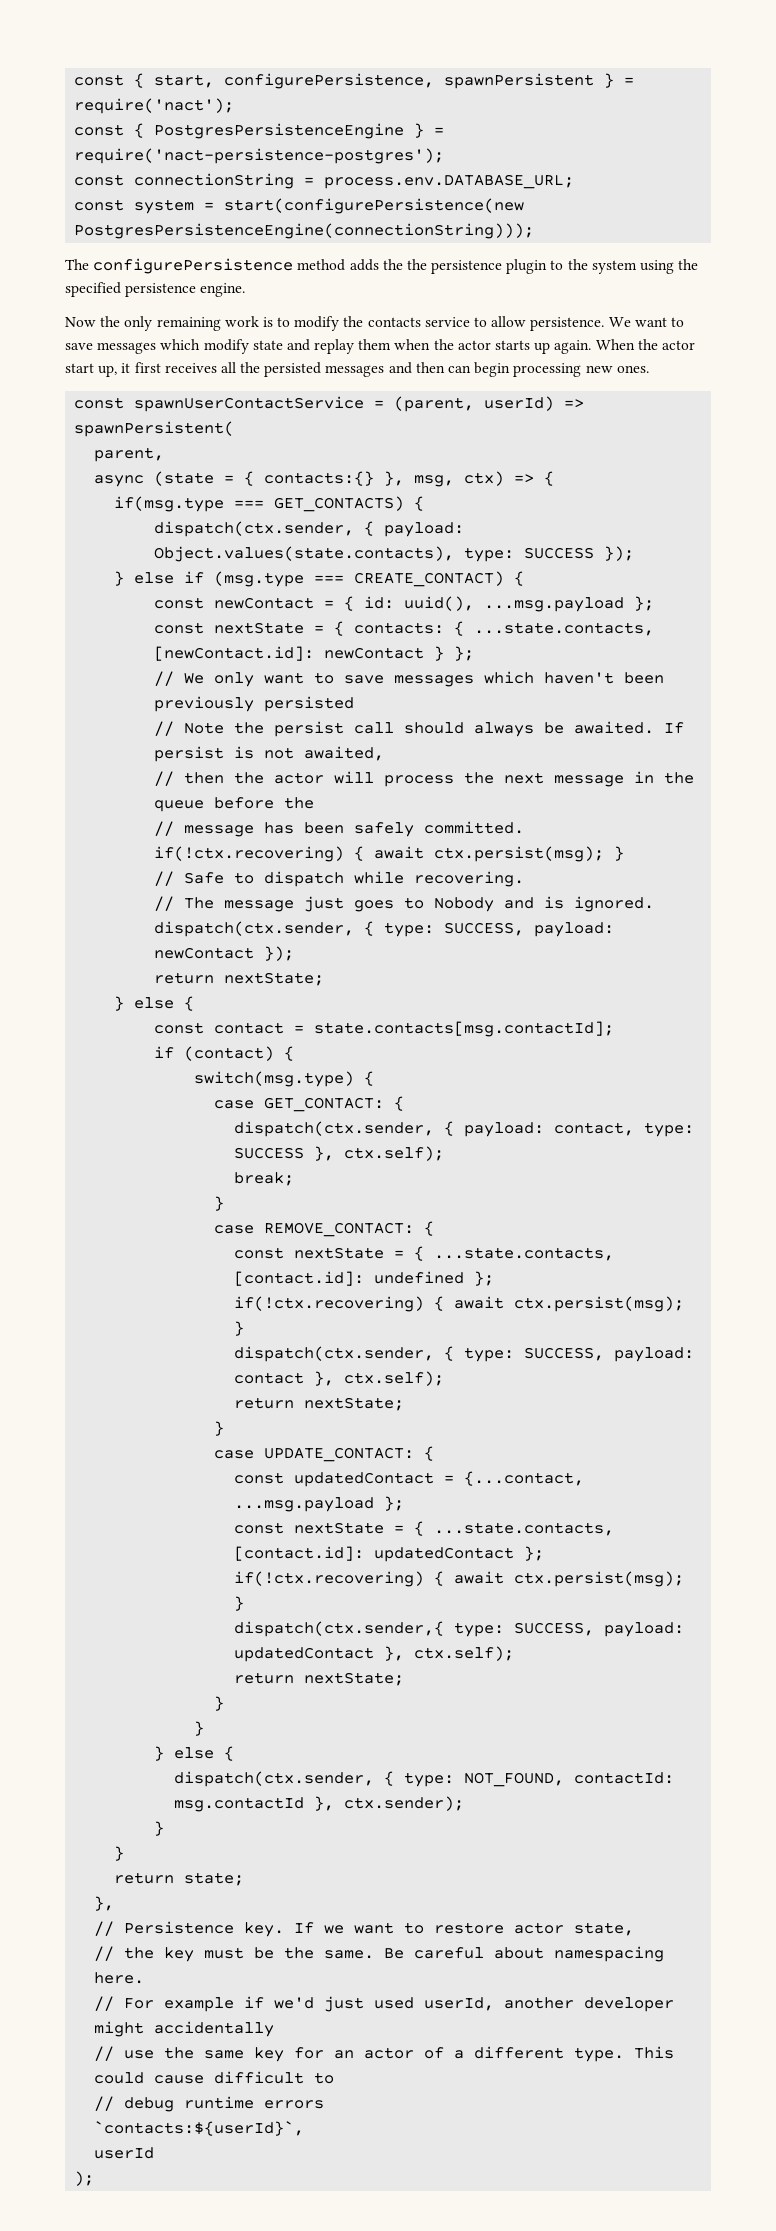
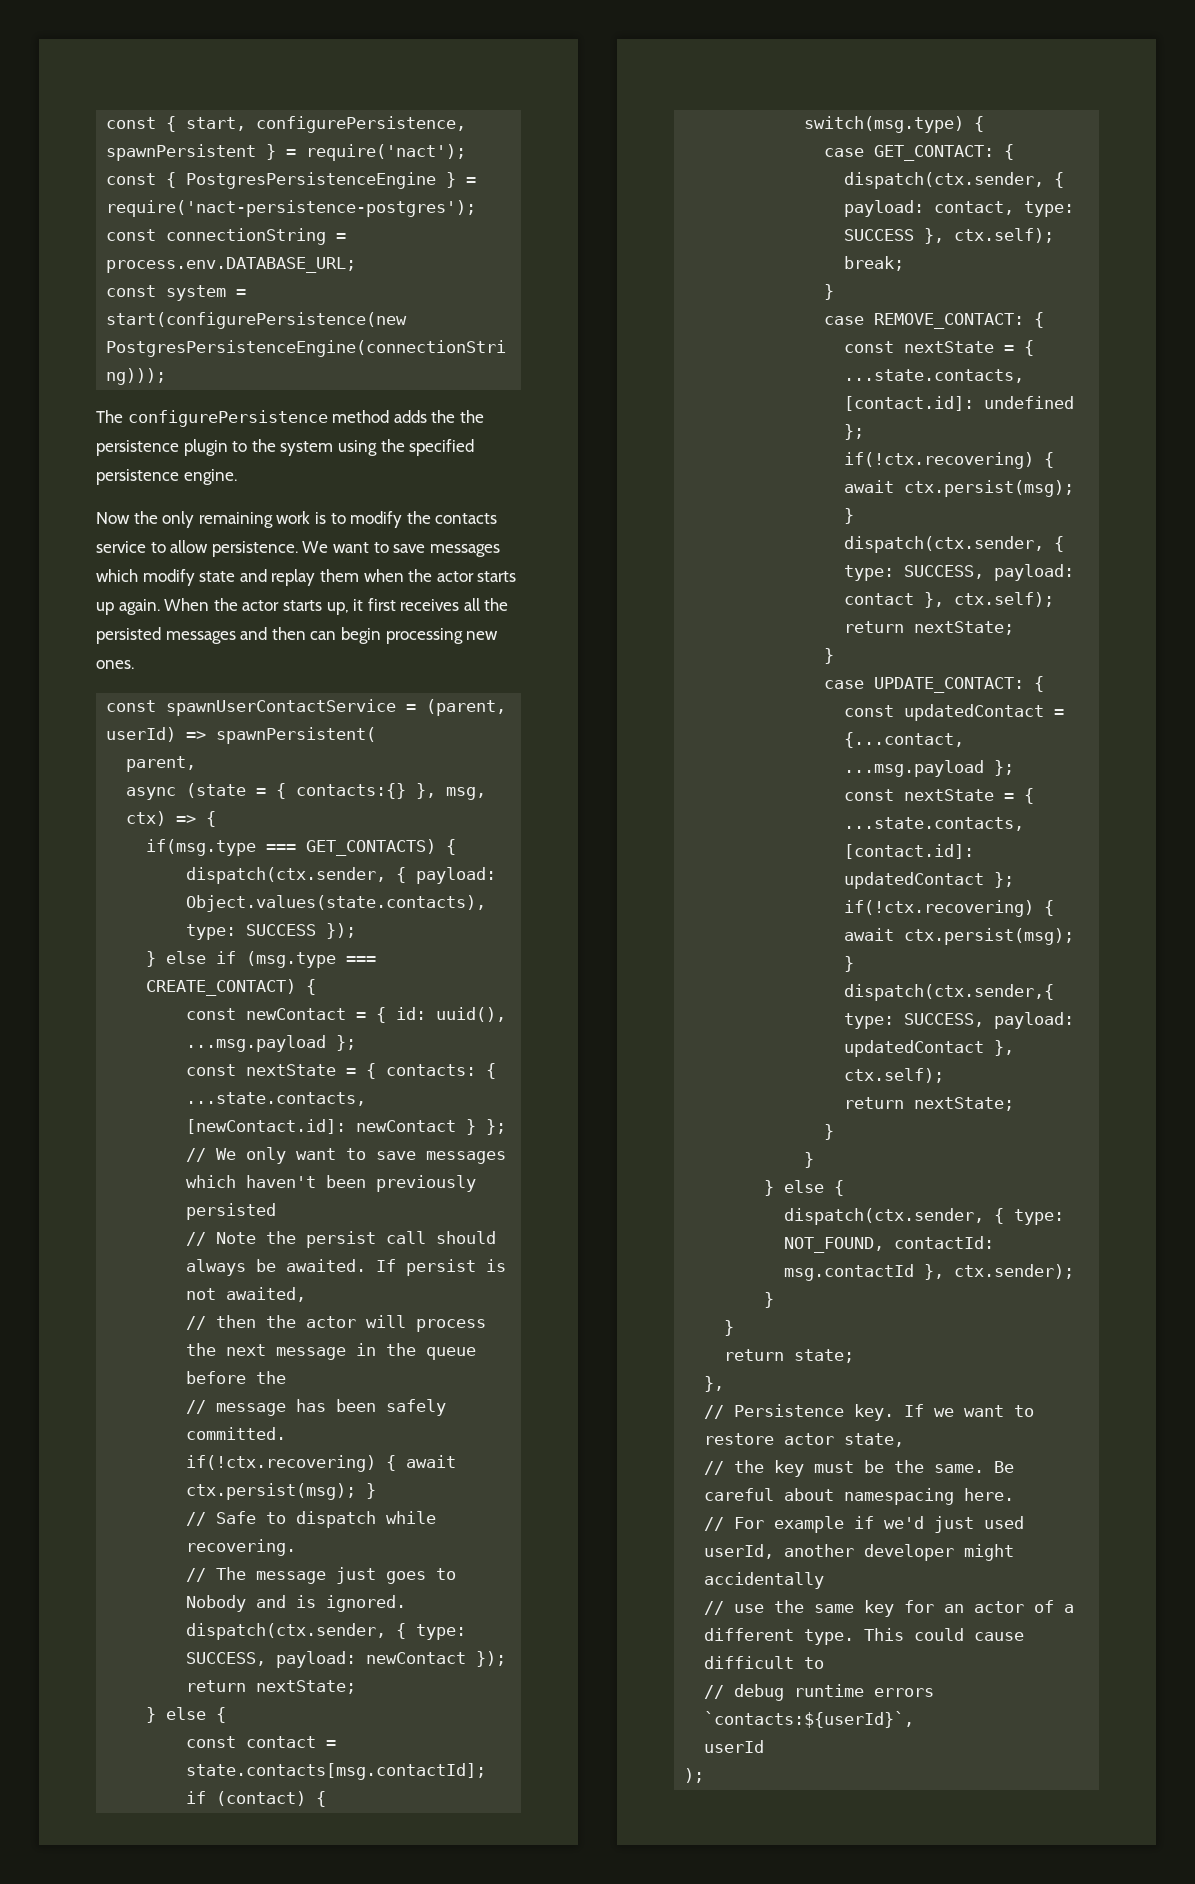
- When the actor start up, it first receives all the persisted messages and then can begin processing new ones.
+ When the actor starts up, it first receives all the persisted messages and then can begin processing new ones.

